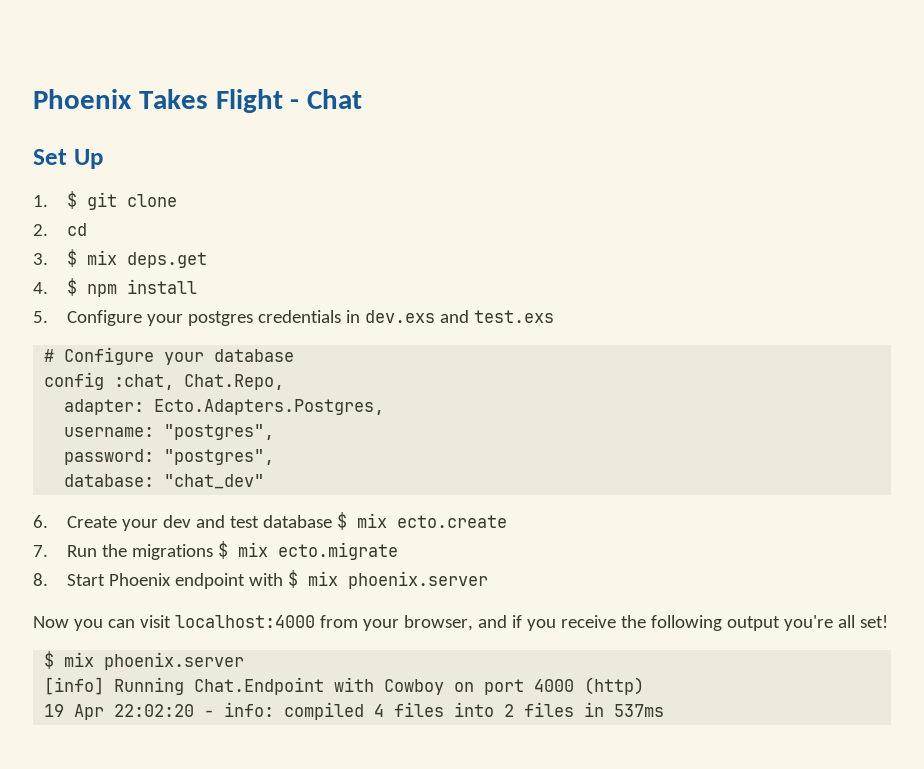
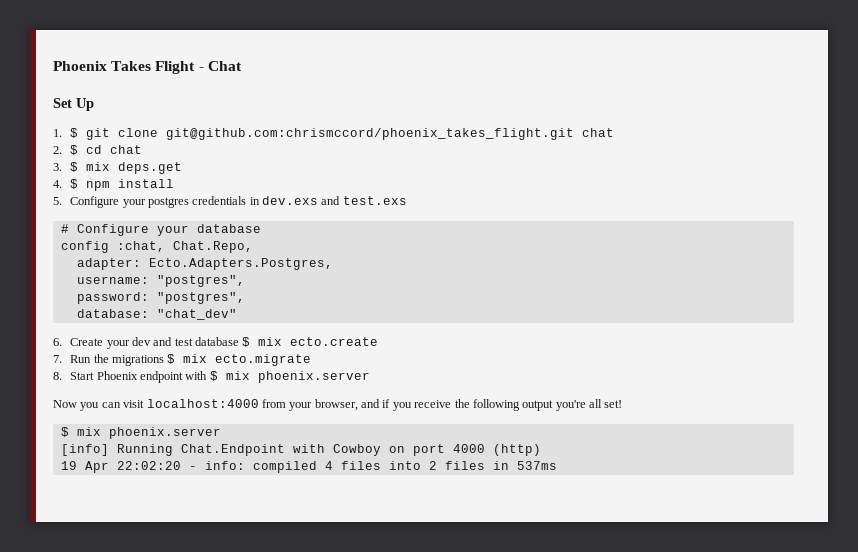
- 1. $ git clone
+ 1. $ git clone git@github.com:chrismccord/phoenix_takes_flight.git chat
- 2. cd
+ 2. $ cd chat

